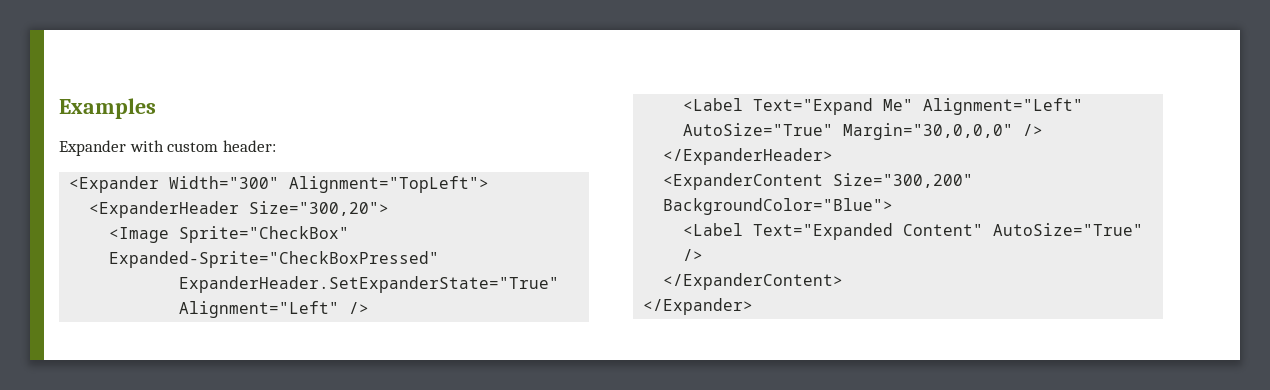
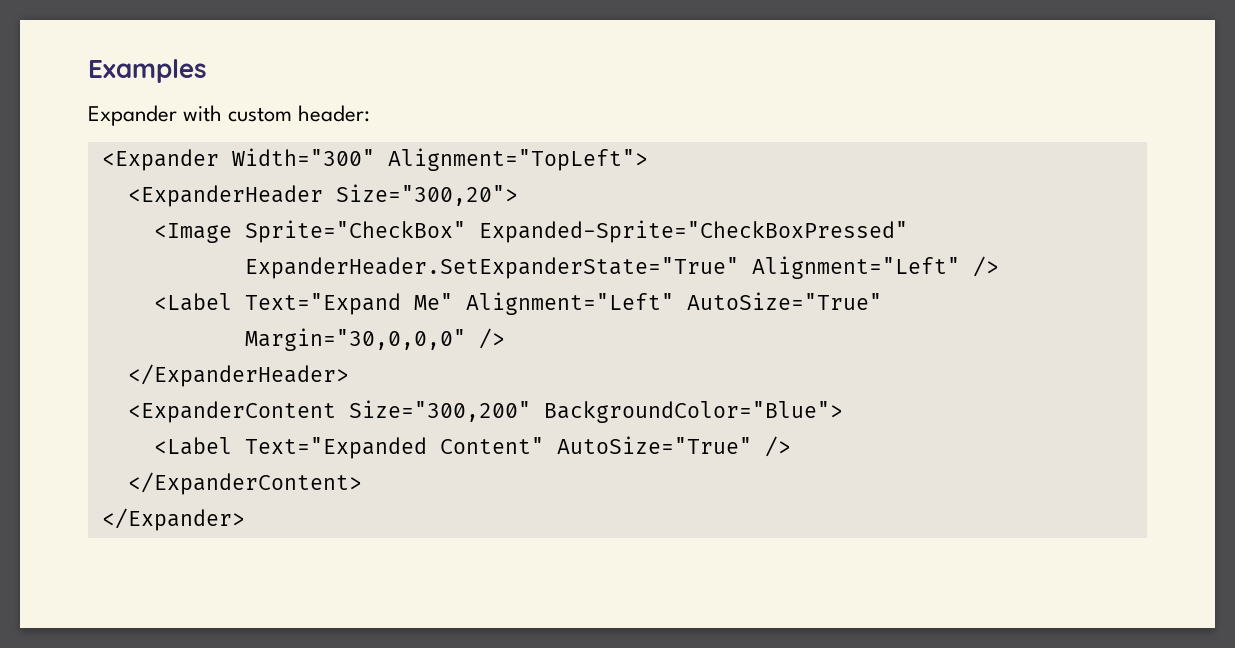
- <Label Text="Expand Me" Alignment="Left" AutoSize="True" Margin="30,0,0,0" />
+ <Label Text="Expand Me" Alignment="Left" AutoSize="True"
+ Margin="30,0,0,0" />

